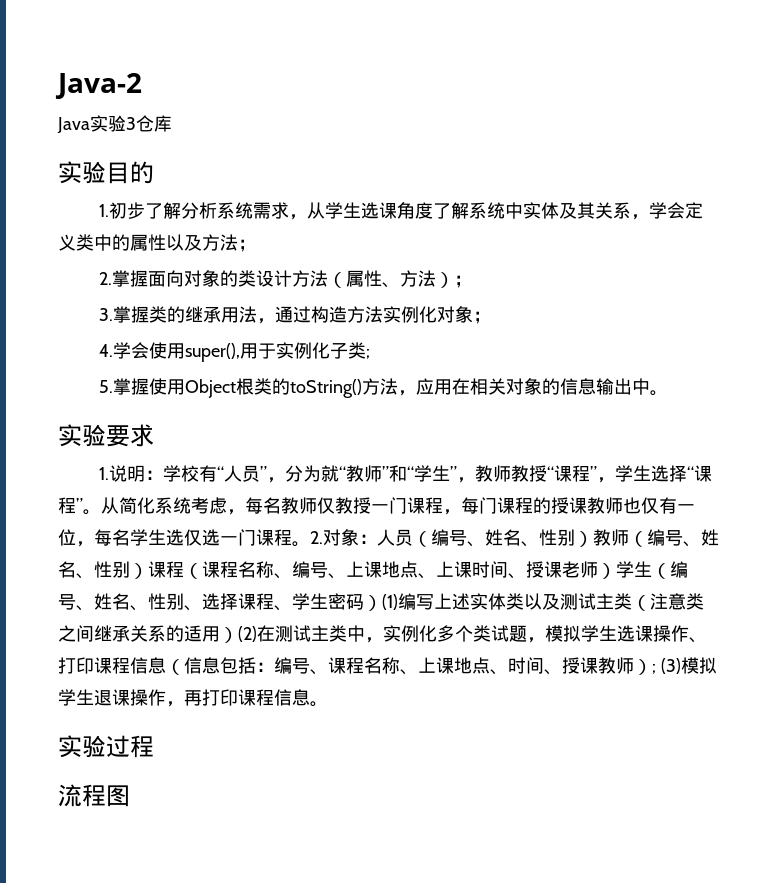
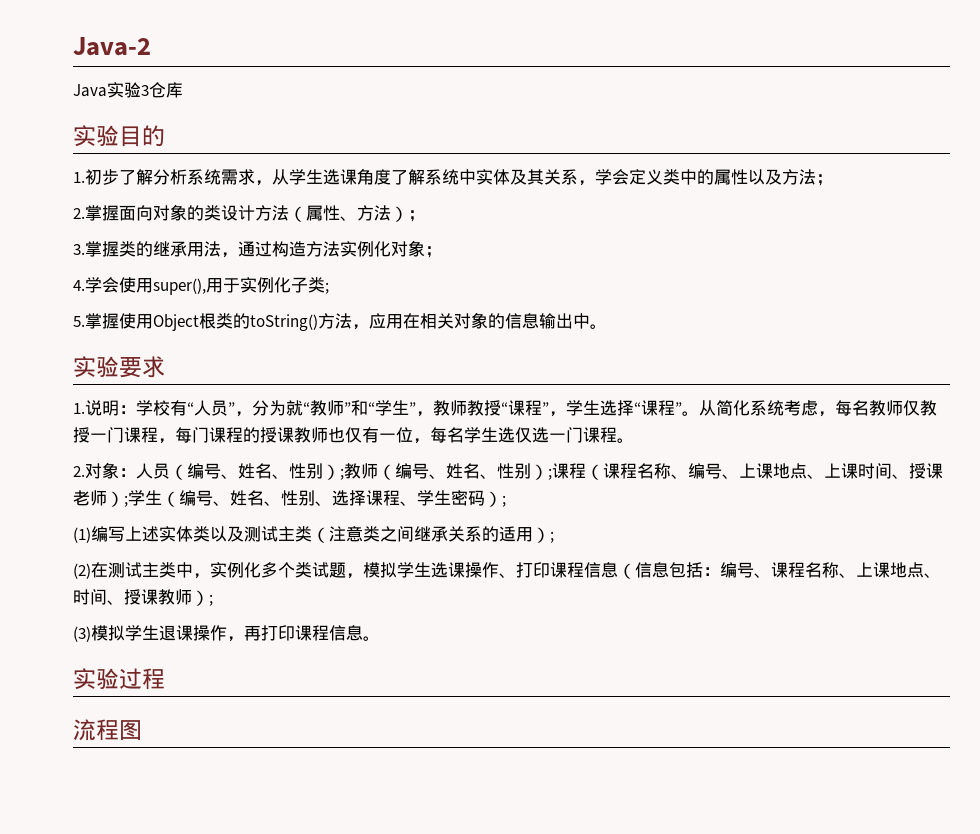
- 从简化系统考虑，每名教师仅教授一门课程，每门课程的授课教师也仅有一位，每名学生选仅选一门课程。2.对象：
+ 从简化系统考虑，每名教师仅教授一门课程，每门课程的授课教师也仅有一位，每名学生选仅选一门课程。
+ 2.对象：
- 人员（编号、姓名、性别）教师（编号、姓名、性别）课程（课程名称、编号、上课地点、上课时间、授课老师）学生（编号、姓名、性别、选择课程、学生密码）(1)编写上述实体类以及测试主类（注意类之间继承关系的适用）(2)在测试主类中，实例化多个类试题，模拟学生选课操作、打印课程信息（信息包括：
+ 人员（编号、姓名、性别）;教师（编号、姓名、性别）;课程（课程名称、编号、上课地点、上课时间、授课老师）;学生（编号、姓名、性别、选择课程、学生密码）;
+ (1)编写上述实体类以及测试主类（注意类之间继承关系的适用）;
+ (2)在测试主类中，实例化多个类试题，模拟学生选课操作、打印课程信息（信息包括：
- 编号、课程名称、上课地点、时间、授课教师）; (3)模拟学生退课操作，再打印课程信息。
+ 编号、课程名称、上课地点、时间、授课教师）;
+ (3)模拟学生退课操作，再打印课程信息。

